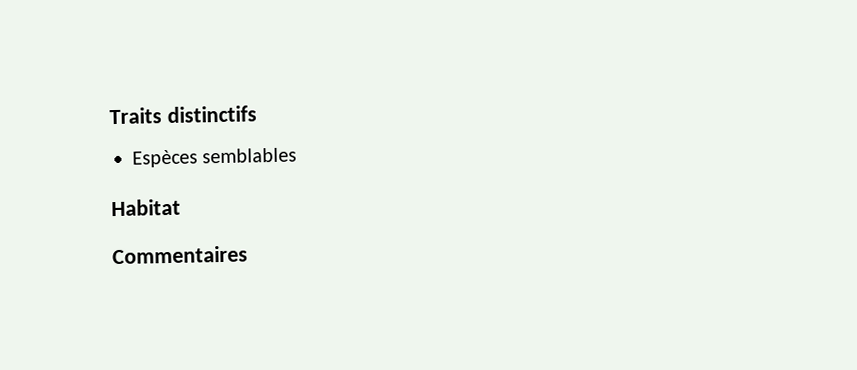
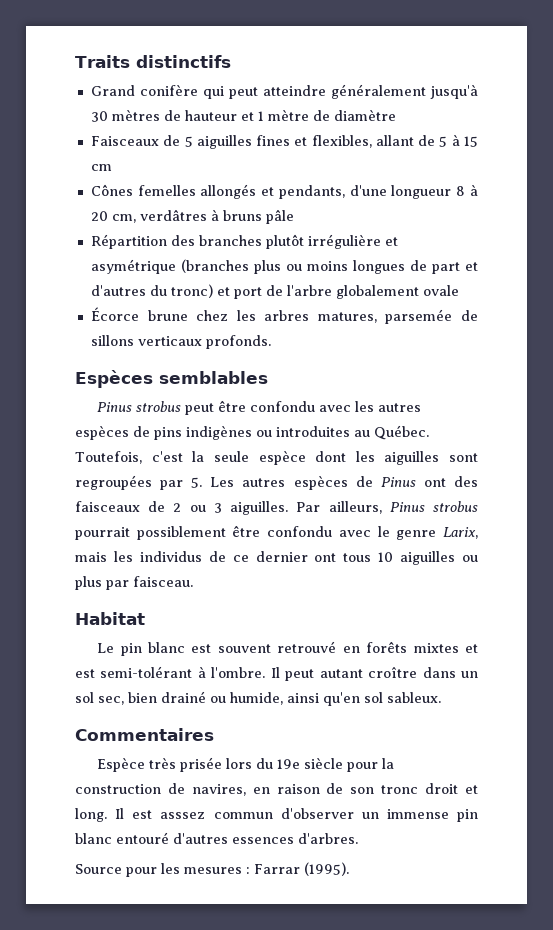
+ Grand conifère qui peut atteindre généralement jusqu'à 30 mètres de hauteur et 1 mètre de diamètre
+ Faisceaux de 5 aiguilles fines et flexibles, allant de 5 à 15 cm
+ Cônes femelles allongés et pendants, d'une longueur 8 à 20 cm, verdâtres à bruns pâle
+ Répartition des branches plutôt irrégulière et asymétrique (branches plus ou moins longues de part et d'autres du tronc) et port de l'arbre globalement ovale
+ Écorce brune chez les arbres matures, parsemée de sillons verticaux profonds.
  Espèces semblables
+ Pinus strobus peut être confondu avec les autres espèces de pins indigènes ou introduites au Québec. Toutefois, c'est la seule espèce dont les aiguilles sont regroupées par 5. Les autres espèces de Pinus ont des faisceaux de 2 ou 3 aiguilles. Par ailleurs, Pinus strobus pourrait possiblement être confondu avec le genre Larix, mais les individus de ce dernier ont tous 10 aiguilles ou plus par faisceau.
  Habitat
+ Le pin blanc est souvent retrouvé en forêts mixtes et est semi-tolérant à l'ombre. Il peut autant croître dans un sol sec, bien drainé ou humide, ainsi qu'en sol sableux.
  Commentaires
+ Espèce très prisée lors du 19e siècle pour la construction de navires, en raison de son tronc droit et long. Il est asssez commun d'observer un immense pin blanc entouré d'autres essences d'arbres.
+ Source pour les mesures : Farrar (1995).

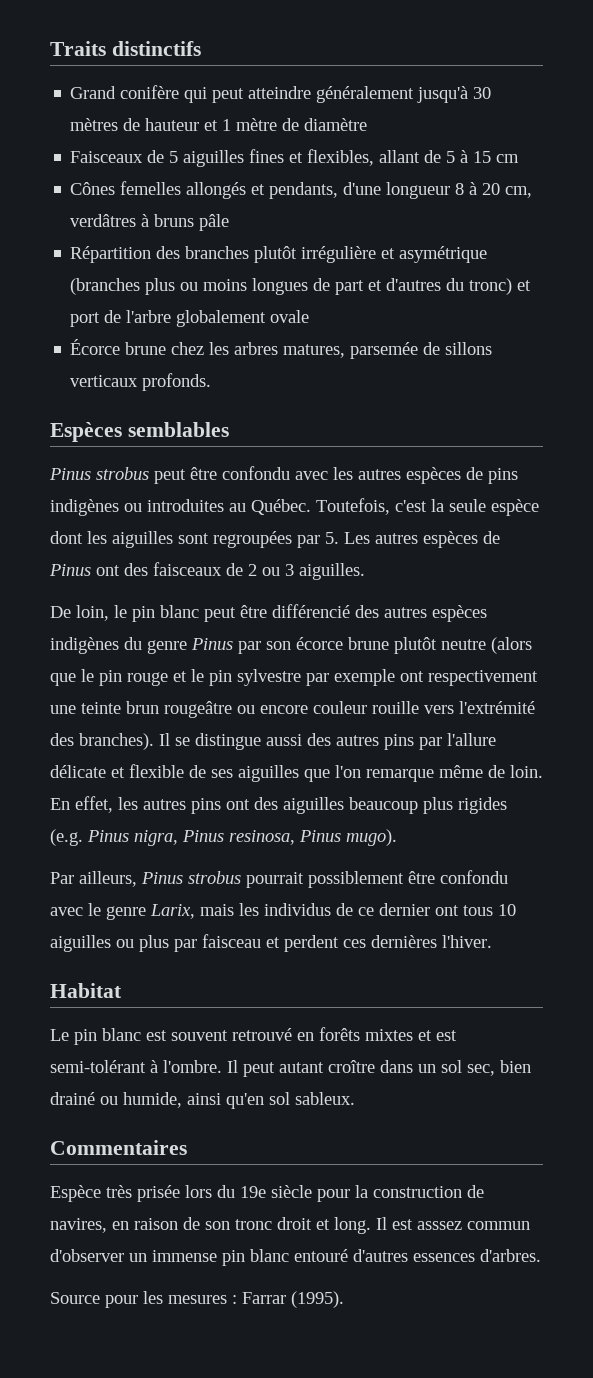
- Toutefois, c'est la seule espèce dont les aiguilles sont regroupées par 5. Les autres espèces de Pinus ont des faisceaux de 2 ou 3 aiguilles. Par ailleurs, Pinus strobus pourrait possiblement être confondu avec le genre Larix, mais les individus de ce dernier ont tous 10 aiguilles ou plus par faisceau.
+ Toutefois, c'est la seule espèce dont les aiguilles sont regroupées par 5. Les autres espèces de Pinus ont des faisceaux de 2 ou 3 aiguilles.
+ De loin, le pin blanc peut être différencié des autres espèces indigènes du genre Pinus par son écorce brune plutôt neutre (alors que le pin rouge et le pin sylvestre par exemple ont respectivement une teinte brun rougeâtre ou encore couleur rouille vers l'extrémité des branches). Il se distingue aussi des autres pins par l'allure délicate et flexible de ses aiguilles que l'on remarque même de loin. En effet, les autres pins ont des aiguilles beaucoup plus rigides (e.g. Pinus nigra, Pinus resinosa, Pinus mugo).
+ Par ailleurs, Pinus strobus pourrait possiblement être confondu avec le genre Larix, mais les individus de ce dernier ont tous 10 aiguilles ou plus par faisceau et perdent ces dernières l'hiver.

